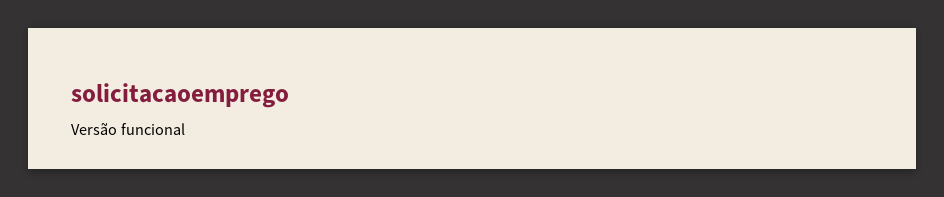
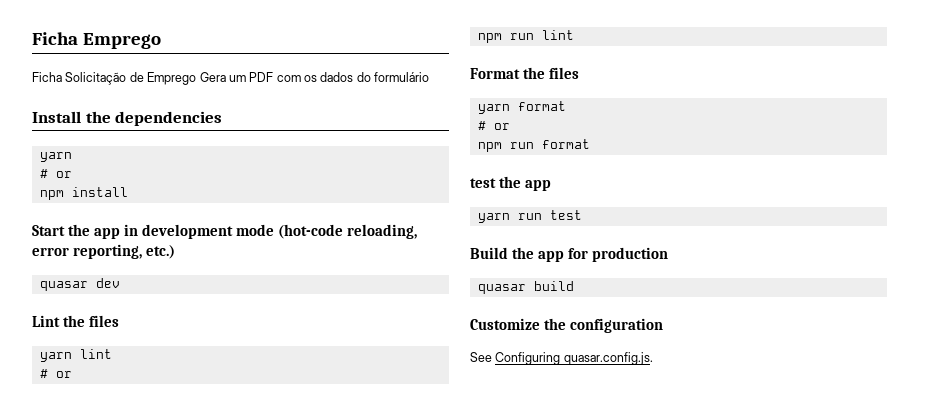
- solicitacaoemprego
- Versão funcional
+ Ficha Emprego
+ Ficha Solicitação de Emprego Gera um PDF com os dados do formulário
+ Install the dependencies
+ yarn
+ # or
+ npm install
+ Start the app in development mode (hot-code reloading, error reporting, etc.)
+ quasar dev
+ Lint the files
+ yarn lint
+ # or
+ npm run lint
+ Format the files
+ yarn format
+ # or
+ npm run format
+ test the app
+ yarn run test
+ Build the app for production
+ quasar build
+ Customize the configuration
+ See Configuring quasar.config.js.

